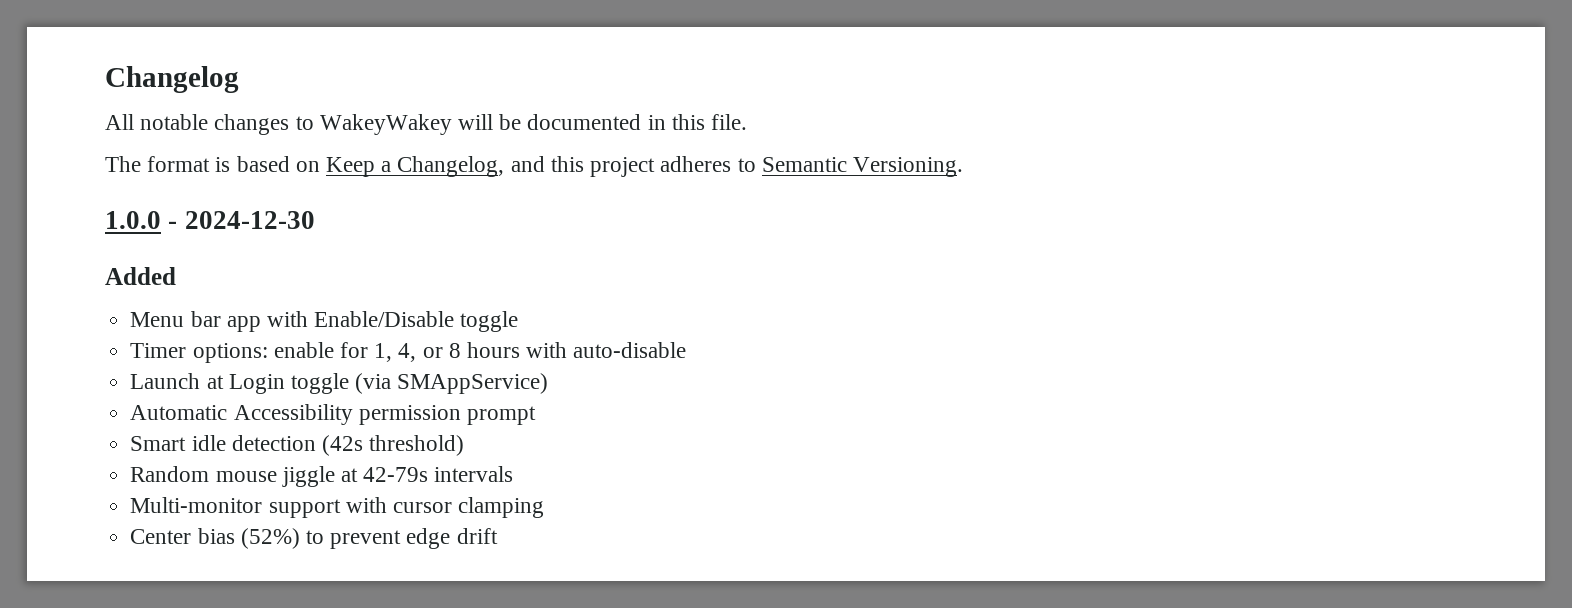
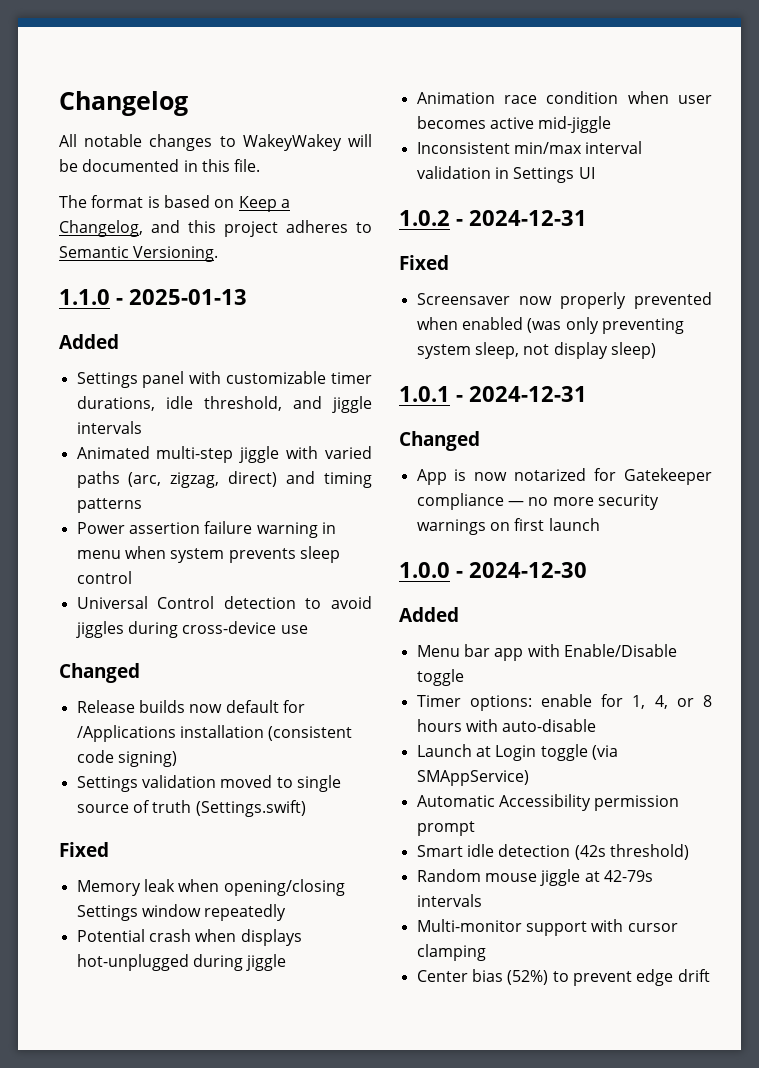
+ 1.1.0 - 2025-01-13
+ Added
+ Settings panel with customizable timer durations, idle threshold, and jiggle intervals
+ Animated multi-step jiggle with varied paths (arc, zigzag, direct) and timing patterns
+ Power assertion failure warning in menu when system prevents sleep control
+ Universal Control detection to avoid jiggles during cross-device use
+ Changed
+ Release builds now default for /Applications installation (consistent code signing)
+ Settings validation moved to single source of truth (Settings.swift)
+ Fixed
+ Memory leak when opening/closing Settings window repeatedly
+ Potential crash when displays hot-unplugged during jiggle
+ Animation race condition when user becomes active mid-jiggle
+ Inconsistent min/max interval validation in Settings UI
+ 1.0.2 - 2024-12-31
+ Fixed
+ Screensaver now properly prevented when enabled (was only preventing system sleep, not display sleep)
+ 1.0.1 - 2024-12-31
+ Changed
+ App is now notarized for Gatekeeper compliance — no more security warnings on first launch

